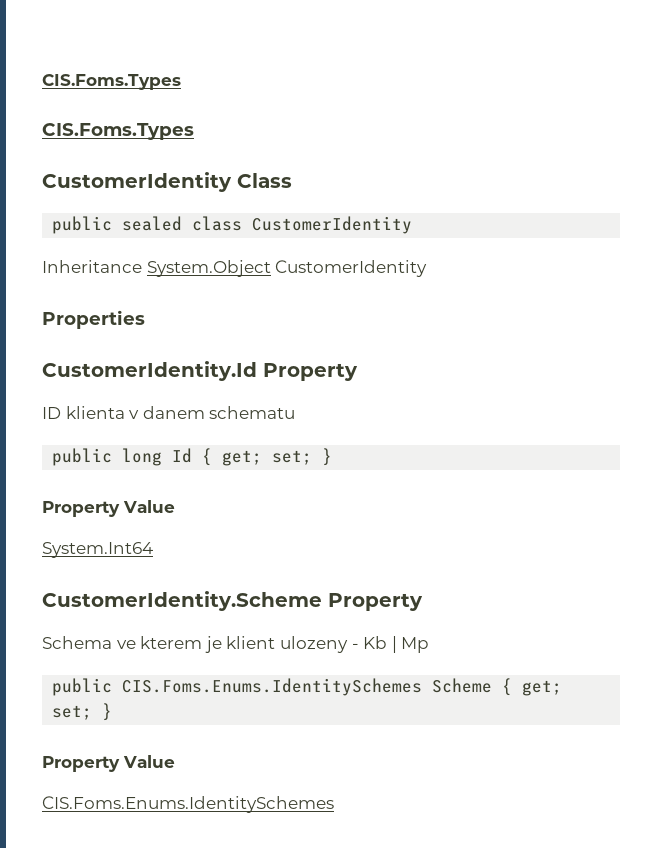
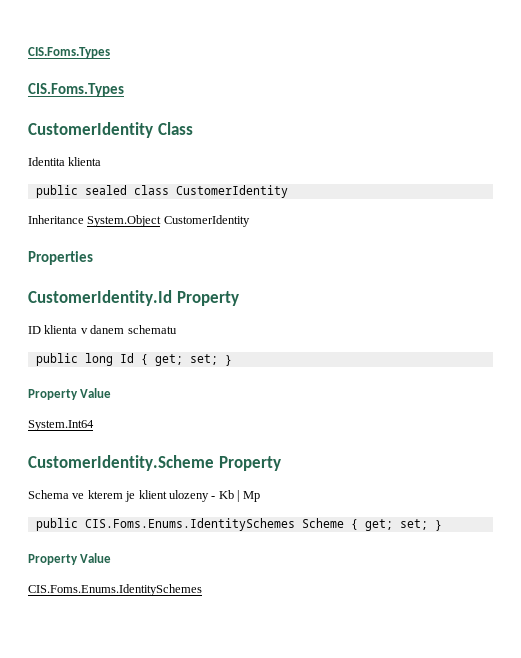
+ Identita klienta

